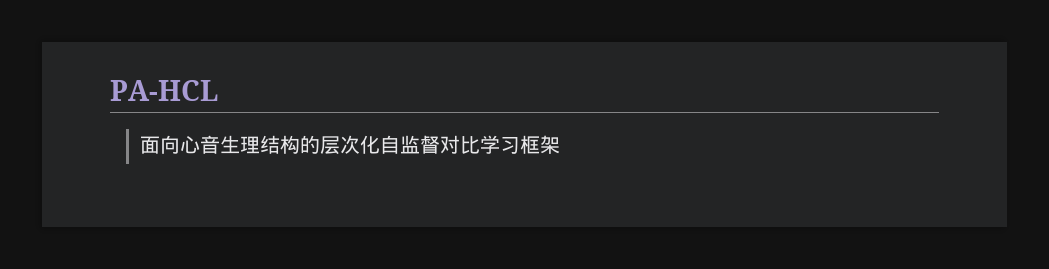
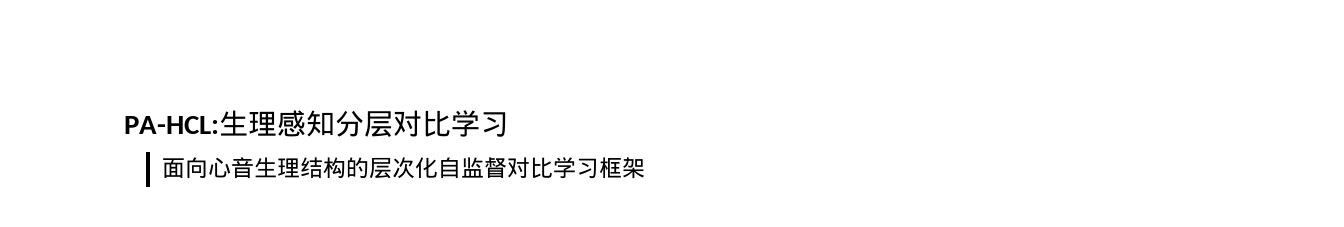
- PA-HCL
+ PA-HCL:生理感知分层对比学习

